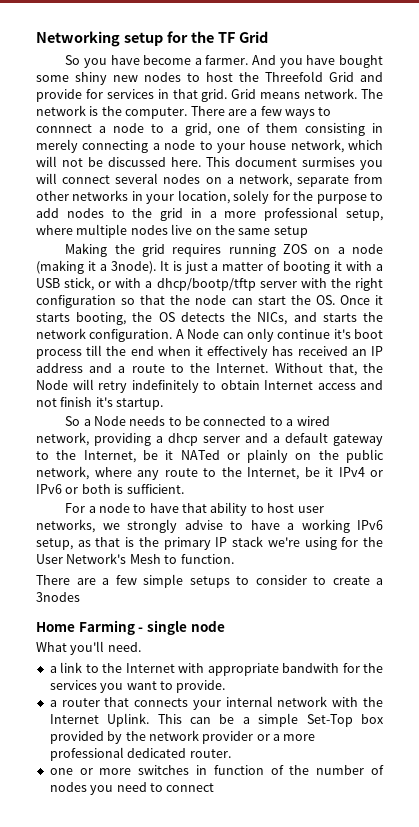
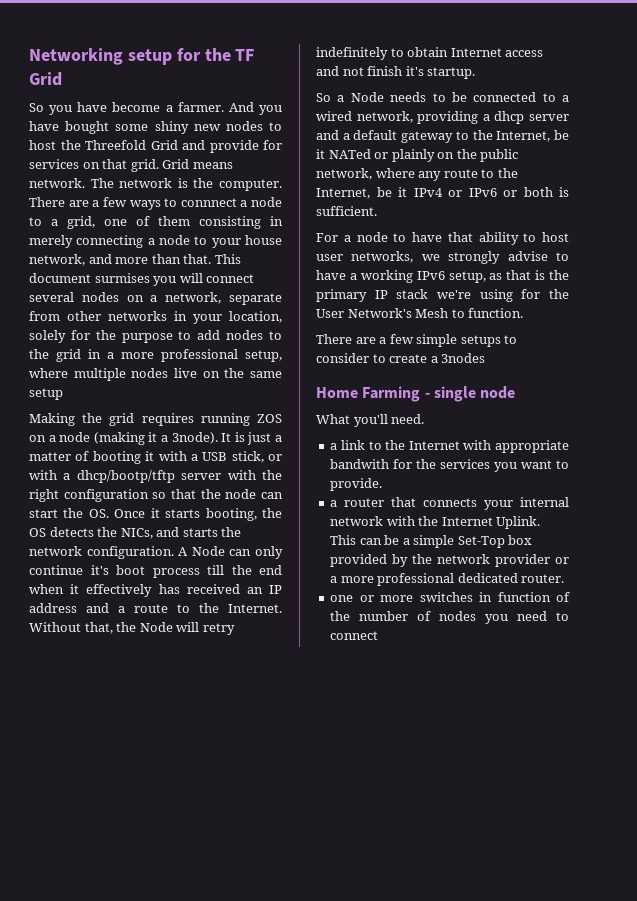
- And you have bought some shiny new nodes to host the Threefold Grid and provide for services in that grid.
+ And you have bought some shiny new nodes to host the Threefold Grid and provide for services on that grid.
- There are a few ways to connnect a node to a grid, one of them consisting in merely connecting a node to your house network, which will not be discussed here.
+ There are a few ways to connnect a node to a grid, one of them consisting in merely connecting a node to your house network, and more than that.

